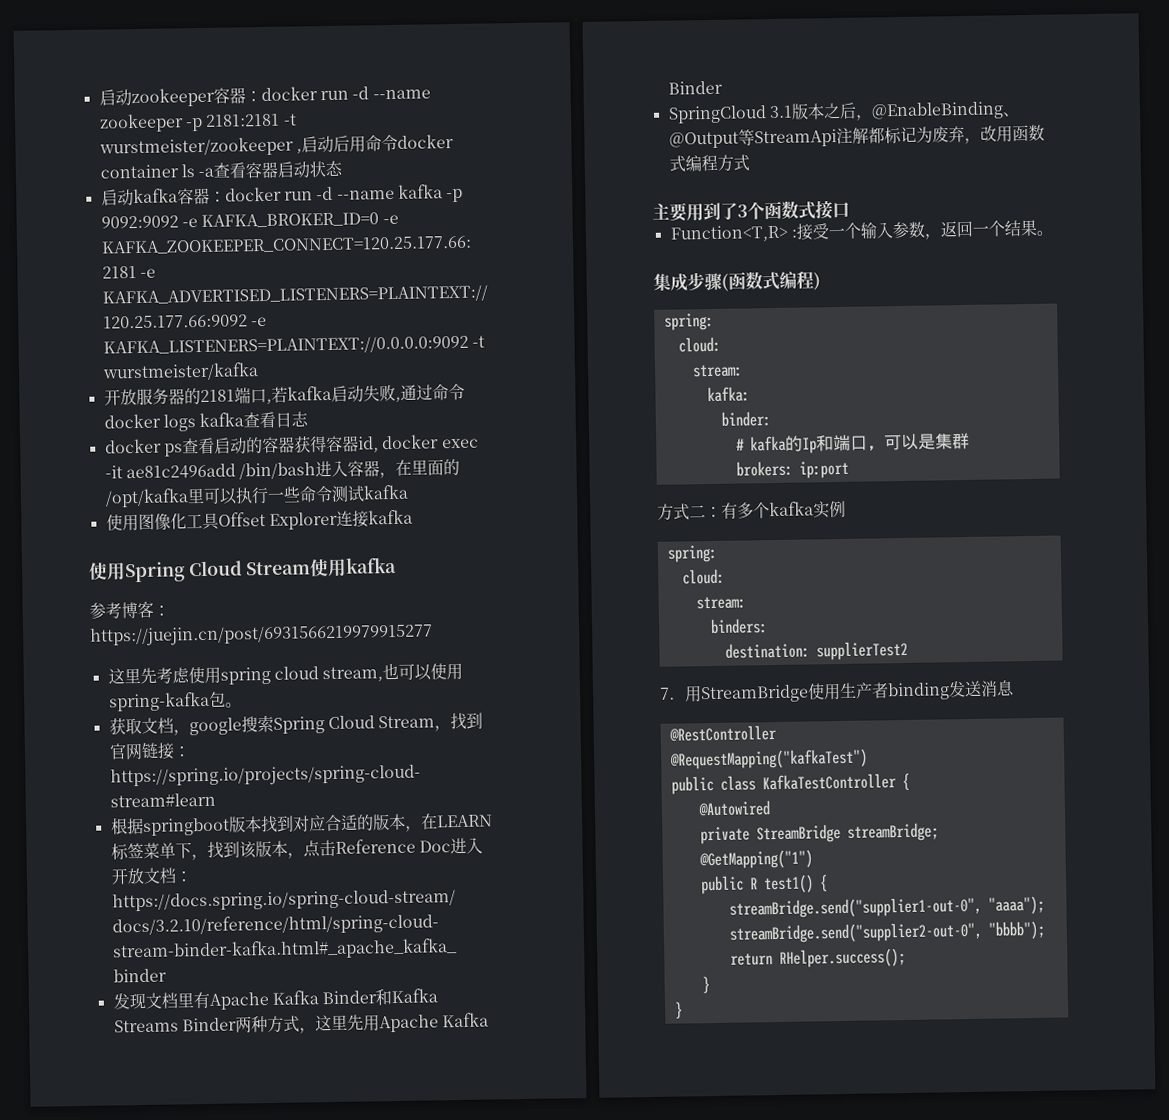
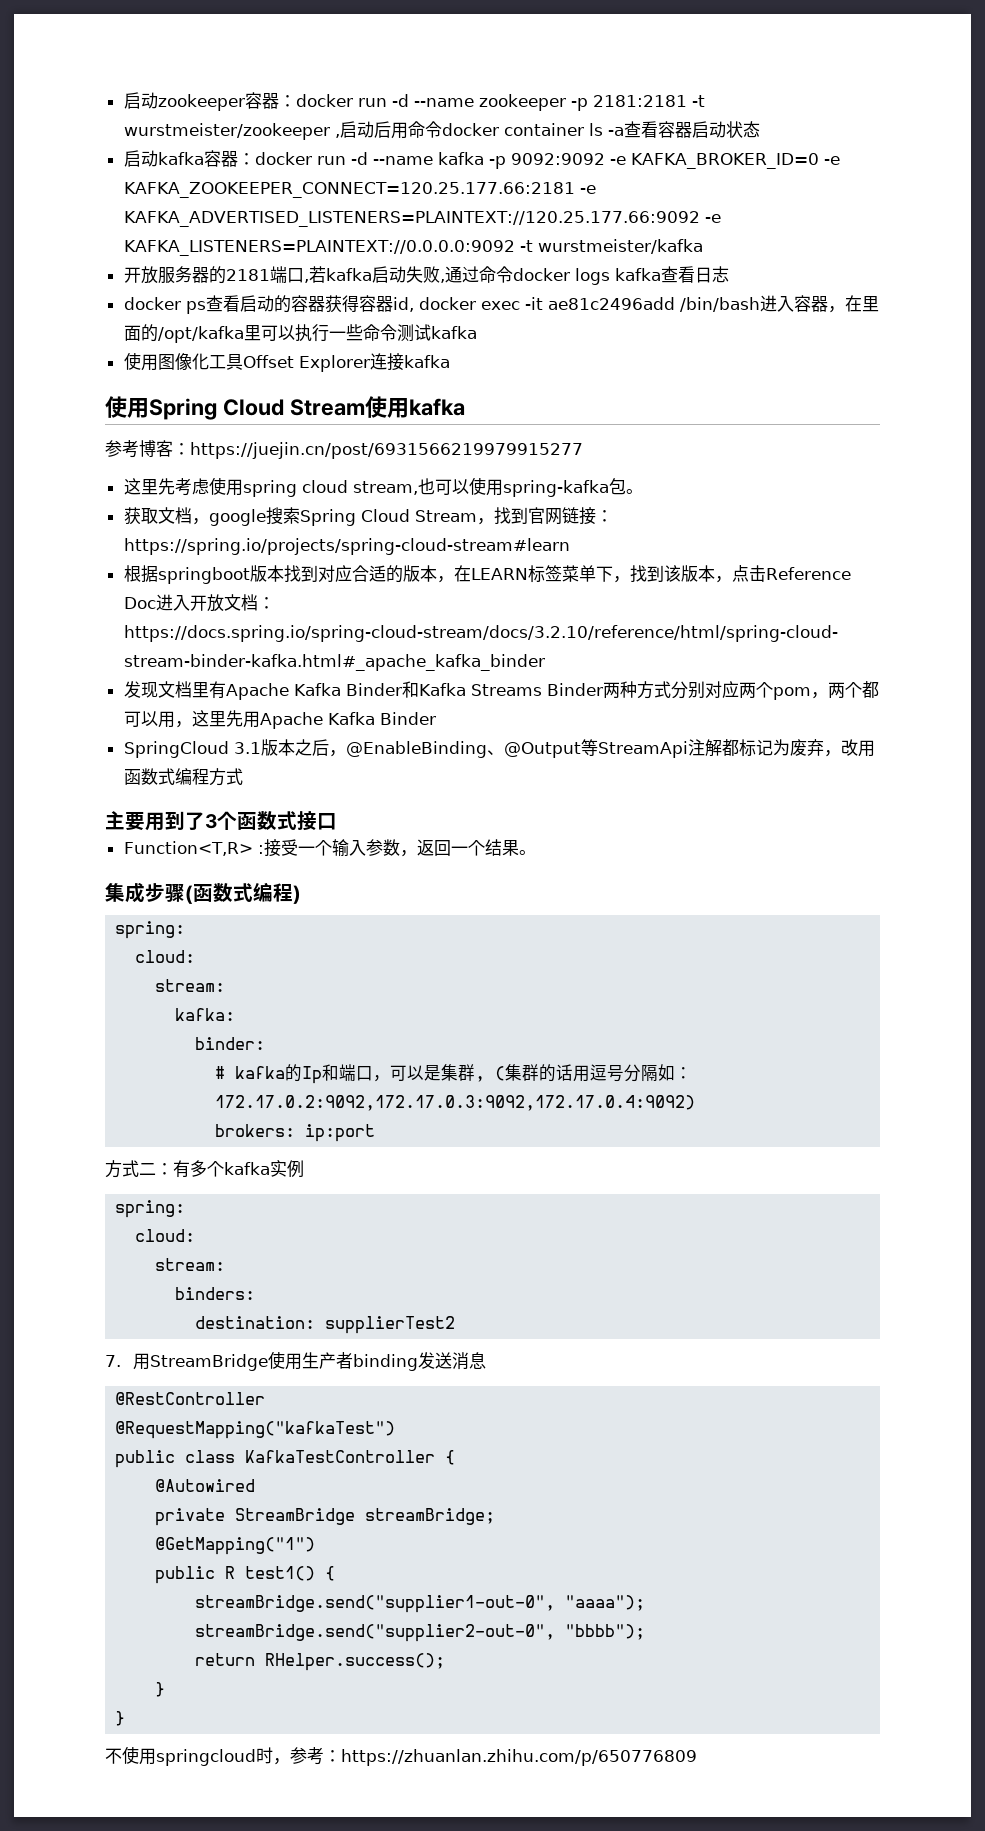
- 发现文档里有Apache Kafka Binder和Kafka Streams Binder两种方式，这里先用Apache Kafka Binder
+ 发现文档里有Apache Kafka Binder和Kafka Streams Binder两种方式分别对应两个pom，两个都可以用，这里先用Apache Kafka Binder
- # kafka的Ip和端口，可以是集群
+ # kafka的Ip和端口，可以是集群, (集群的话用逗号分隔如：172.17.0.2:9092,172.17.0.3:9092,172.17.0.4:9092)
+ 不使用springcloud时，参考：https://zhuanlan.zhihu.com/p/650776809

